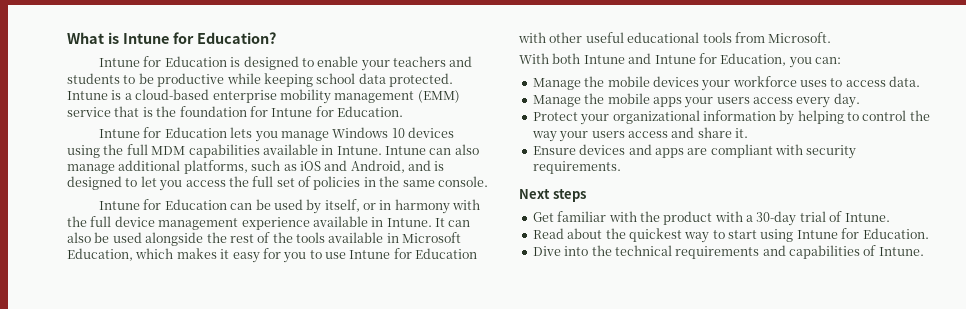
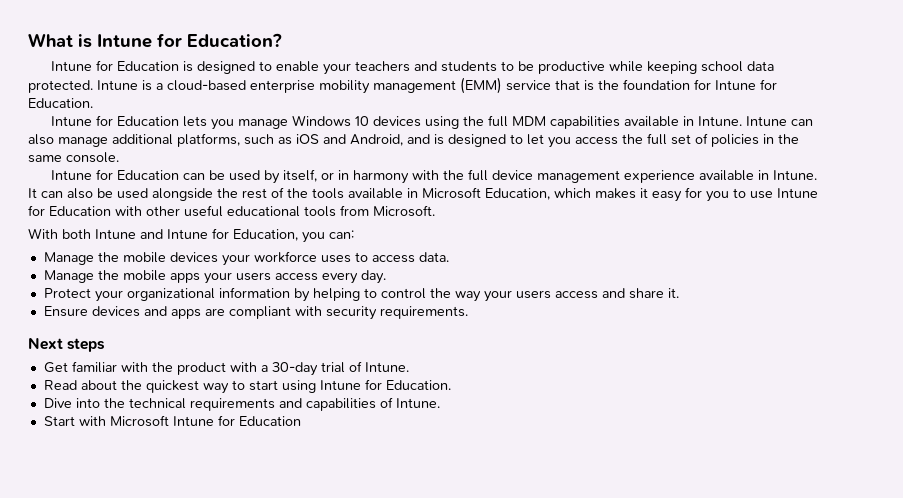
+ Start with Microsoft Intune for Education

